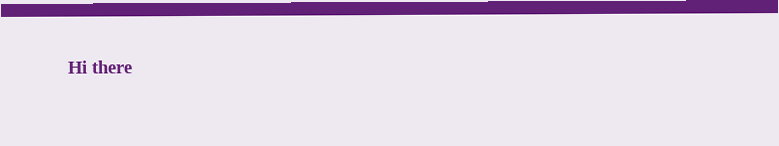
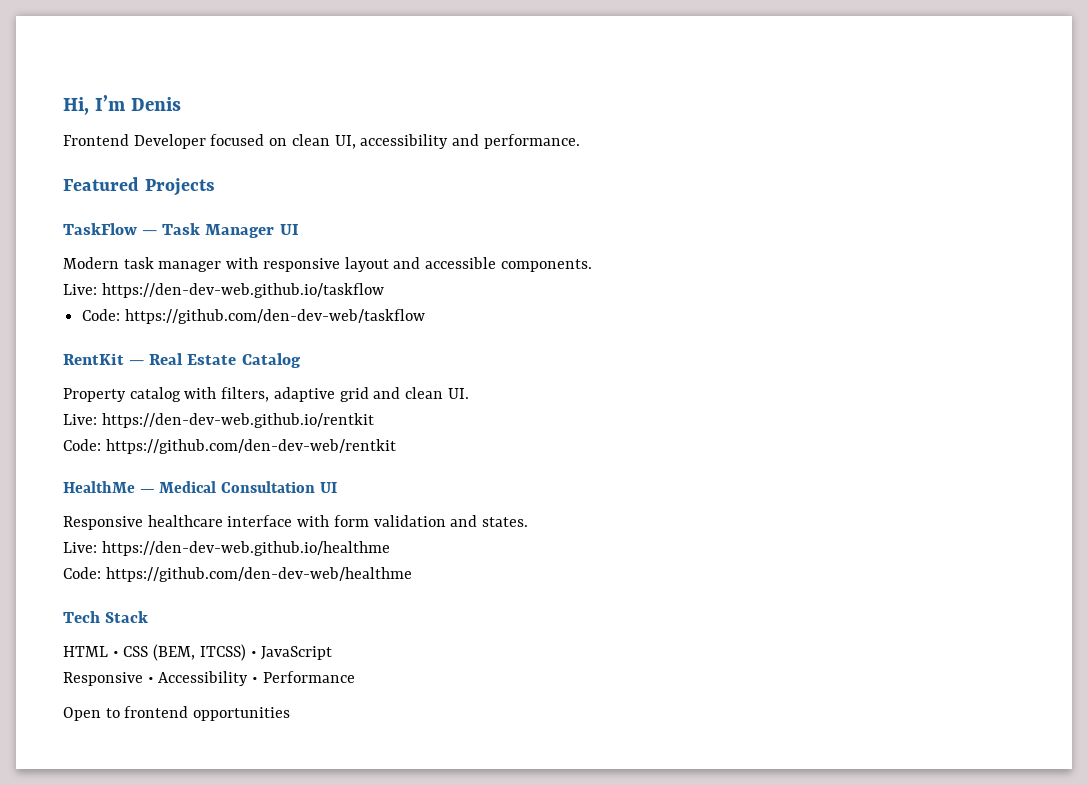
- Hi there
+ Hi, I’m Denis
+ Frontend Developer focused on clean UI, accessibility and performance.
+ Featured Projects
+ TaskFlow — Task Manager UI
+ Modern task manager with responsive layout and accessible components.
+ Live: https://den-dev-web.github.io/taskflow
+ Code: https://github.com/den-dev-web/taskflow
+ RentKit — Real Estate Catalog
+ Property catalog with filters, adaptive grid and clean UI.
+ Live: https://den-dev-web.github.io/rentkit
+ Code: https://github.com/den-dev-web/rentkit
+ HealthMe — Medical Consultation UI
+ Responsive healthcare interface with form validation and states.
+ Live: https://den-dev-web.github.io/healthme
+ Code: https://github.com/den-dev-web/healthme
+ Tech Stack
+ HTML • CSS (BEM, ITCSS) • JavaScript
+ Responsive • Accessibility • Performance
+ Open to frontend opportunities

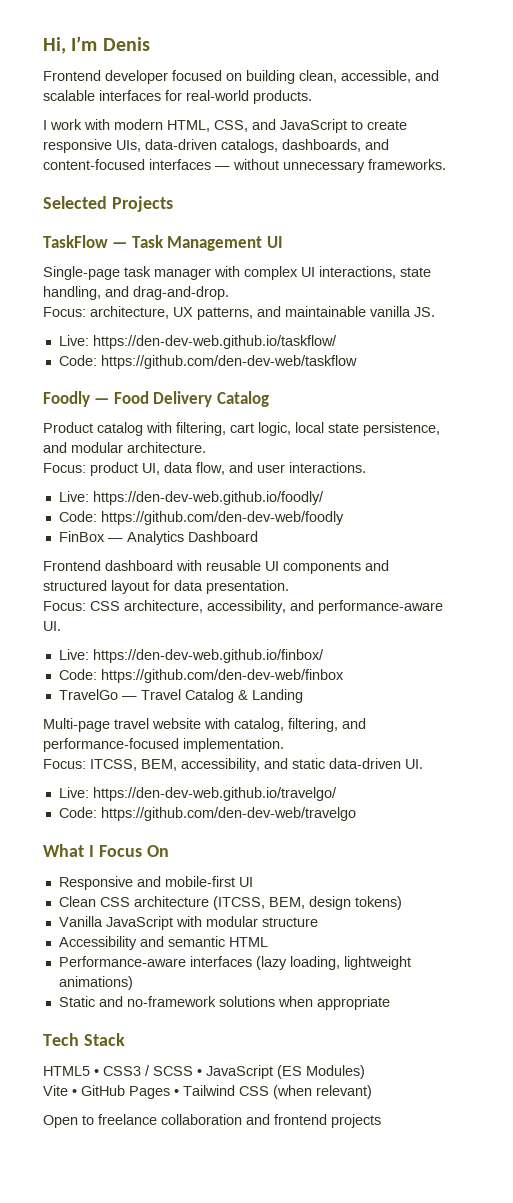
- Frontend Developer focused on clean UI, accessibility and performance.
- Featured Projects
+ Frontend developer focused on building clean, accessible, and scalable interfaces for real-world products.
+ I work with modern HTML, CSS, and JavaScript to create responsive UIs, data-driven catalogs, dashboards, and content-focused interfaces — without unnecessary frameworks.
+ Selected Projects
- TaskFlow — Task Manager UI
- Modern task manager with responsive layout and accessible components.
- Live: https://den-dev-web.github.io/taskflow
+ TaskFlow — Task Management UI
+ Single-page task manager with complex UI interactions, state handling, and drag-and-drop.
+ Focus: architecture, UX patterns, and maintainable vanilla JS.
+ Live: https://den-dev-web.github.io/taskflow/
- RentKit — Real Estate Catalog
+ Foodly — Food Delivery Catalog
- Property catalog with filters, adaptive grid and clean UI.
- Live: https://den-dev-web.github.io/rentkit
- Code: https://github.com/den-dev-web/rentkit
- HealthMe — Medical Consultation UI
- Responsive healthcare interface with form validation and states.
- Live: https://den-dev-web.github.io/healthme
- Code: https://github.com/den-dev-web/healthme
+ Product catalog with filtering, cart logic, local state persistence, and modular architecture.
+ Focus: product UI, data flow, and user interactions.
+ Live: https://den-dev-web.github.io/foodly/
+ Code: https://github.com/den-dev-web/foodly
+ FinBox — Analytics Dashboard
+ Frontend dashboard with reusable UI components and structured layout for data presentation.
+ Focus: CSS architecture, accessibility, and performance-aware UI.
+ Live: https://den-dev-web.github.io/finbox/
+ Code: https://github.com/den-dev-web/finbox
+ TravelGo — Travel Catalog & Landing
+ Multi-page travel website with catalog, filtering, and performance-focused implementation.
+ Focus: ITCSS, BEM, accessibility, and static data-driven UI.
+ Live: https://den-dev-web.github.io/travelgo/
+ Code: https://github.com/den-dev-web/travelgo
+ What I Focus On
+ Responsive and mobile-first UI
+ Clean CSS architecture (ITCSS, BEM, design tokens)
+ Vanilla JavaScript with modular structure
+ Accessibility and semantic HTML
+ Performance-aware interfaces (lazy loading, lightweight animations)
+ Static and no-framework solutions when appropriate
  Tech Stack
- HTML • CSS (BEM, ITCSS) • JavaScript
- Responsive • Accessibility • Performance
- Open to frontend opportunities
+ HTML5 • CSS3 / SCSS • JavaScript (ES Modules)
+ Vite • GitHub Pages • Tailwind CSS (when relevant)
+ Open to freelance collaboration and frontend projects

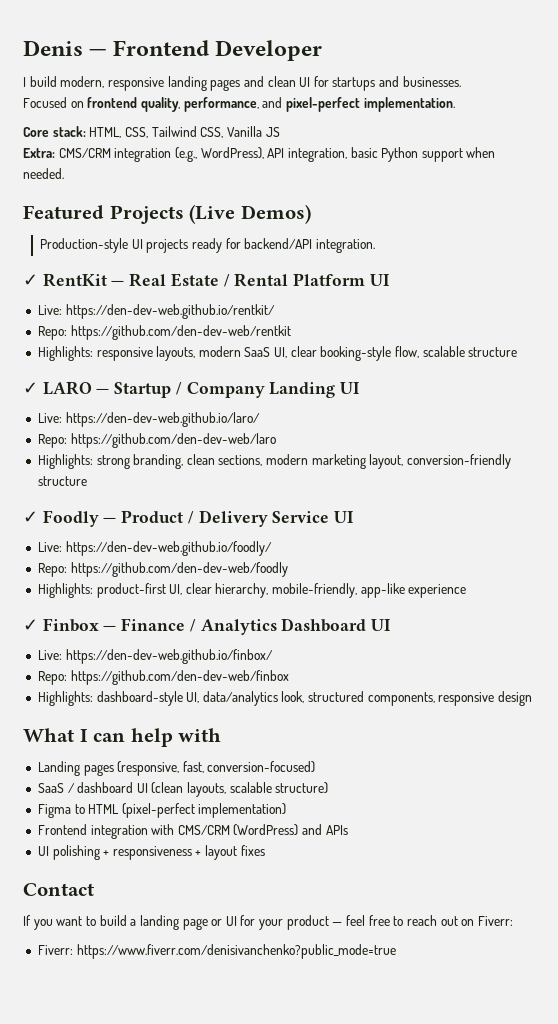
- Hi, I’m Denis
- Frontend developer focused on building clean, accessible, and scalable interfaces for real-world products.
- I work with modern HTML, CSS, and JavaScript to create responsive UIs, data-driven catalogs, dashboards, and content-focused interfaces — without unnecessary frameworks.
- Selected Projects
- TaskFlow — Task Management UI
- Single-page task manager with complex UI interactions, state handling, and drag-and-drop.
- Focus: architecture, UX patterns, and maintainable vanilla JS.
- Live: https://den-dev-web.github.io/taskflow/
- Code: https://github.com/den-dev-web/taskflow
- Foodly — Food Delivery Catalog
- Product catalog with filtering, cart logic, local state persistence, and modular architecture.
- Focus: product UI, data flow, and user interactions.
+ Denis — Frontend Developer
+ I build modern, responsive landing pages and clean UI for startups and businesses.
+ Focused on frontend quality, performance, and pixel-perfect implementation.
+ Core stack: HTML, CSS, Tailwind CSS, Vanilla JS
+ Extra: CMS/CRM integration (e.g., WordPress), API integration, basic Python support when needed.
+ Featured Projects (Live Demos)
+ Production-style UI projects ready for backend/API integration.
+ ✓ RentKit — Real Estate / Rental Platform UI
+ Live: https://den-dev-web.github.io/rentkit/
+ Repo: https://github.com/den-dev-web/rentkit
+ Highlights: responsive layouts, modern SaaS UI, clear booking-style flow, scalable structure
+ ✓ LARO — Startup / Company Landing UI
+ Live: https://den-dev-web.github.io/laro/
+ Repo: https://github.com/den-dev-web/laro
+ Highlights: strong branding, clean sections, modern marketing layout, conversion-friendly structure
+ ✓ Foodly — Product / Delivery Service UI
- Code: https://github.com/den-dev-web/foodly
+ Repo: https://github.com/den-dev-web/foodly
- FinBox — Analytics Dashboard
- Frontend dashboard with reusable UI components and structured layout for data presentation.
- Focus: CSS architecture, accessibility, and performance-aware UI.
+ Highlights: product-first UI, clear hierarchy, mobile-friendly, app-like experience
+ ✓ Finbox — Finance / Analytics Dashboard UI
- Code: https://github.com/den-dev-web/finbox
+ Repo: https://github.com/den-dev-web/finbox
- TravelGo — Travel Catalog & Landing
- Multi-page travel website with catalog, filtering, and performance-focused implementation.
- Focus: ITCSS, BEM, accessibility, and static data-driven UI.
- Live: https://den-dev-web.github.io/travelgo/
- Code: https://github.com/den-dev-web/travelgo
- What I Focus On
- Responsive and mobile-first UI
- Clean CSS architecture (ITCSS, BEM, design tokens)
- Vanilla JavaScript with modular structure
- Accessibility and semantic HTML
- Performance-aware interfaces (lazy loading, lightweight animations)
- Static and no-framework solutions when appropriate
- Tech Stack
- HTML5 • CSS3 / SCSS • JavaScript (ES Modules)
- Vite • GitHub Pages • Tailwind CSS (when relevant)
- Open to freelance collaboration and frontend projects
+ Highlights: dashboard-style UI, data/analytics look, structured components, responsive design
+ What I can help with
+ Landing pages (responsive, fast, conversion-focused)
+ SaaS / dashboard UI (clean layouts, scalable structure)
+ Figma to HTML (pixel-perfect implementation)
+ Frontend integration with CMS/CRM (WordPress) and APIs
+ UI polishing + responsiveness + layout fixes
+ Contact
+ If you want to build a landing page or UI for your product — feel free to reach out on Fiverr:
+ Fiverr: https://www.fiverr.com/denisivanchenko?public_mode=true

